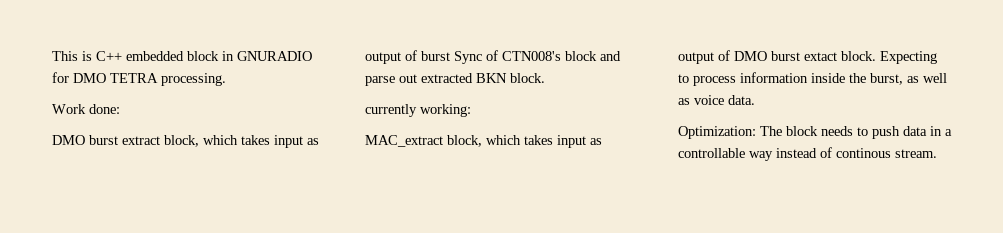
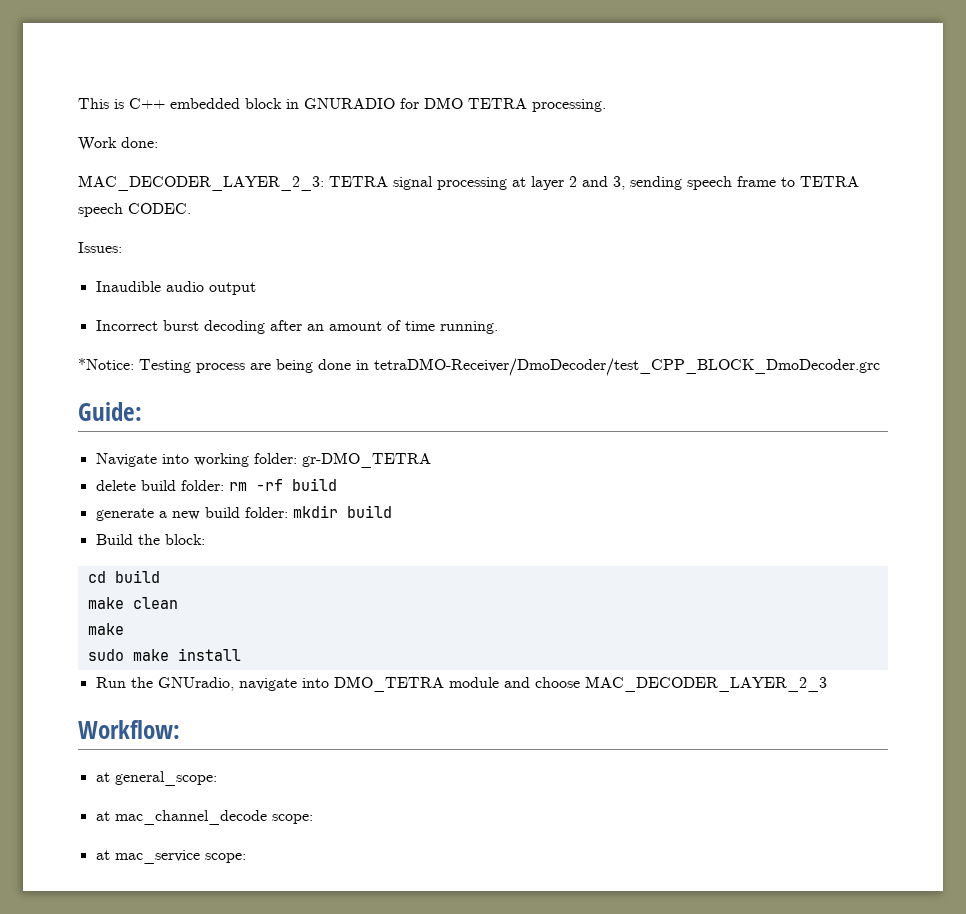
- DMO burst extract block, which takes input as output of burst Sync of CTN008's block and parse out extracted BKN block.
- currently working:
- MAC_extract block, which takes input as output of DMO burst extact block. Expecting to process information inside the burst, as well as voice data.
- Optimization: The block needs to push data in a controllable way instead of continous stream.
+ MAC_DECODER_LAYER_2_3: TETRA signal processing at layer 2 and 3, sending speech frame to TETRA speech CODEC.
+ Issues:
+ Inaudible audio output
+ Incorrect burst decoding after an amount of time running.
+ *Notice: Testing process are being done in tetraDMO-Receiver/DmoDecoder/test_CPP_BLOCK_DmoDecoder.grc
+ Guide:
+ Navigate into working folder: gr-DMO_TETRA
+ delete build folder: rm -rf build
+ generate a new build folder: mkdir build
+ Build the block:
+ cd build
+ make clean
+ make
+ sudo make install
+ Run the GNUradio, navigate into DMO_TETRA module and choose MAC_DECODER_LAYER_2_3
+ Workflow:
+ at general_scope:
+ at mac_channel_decode scope:
+ at mac_service scope:

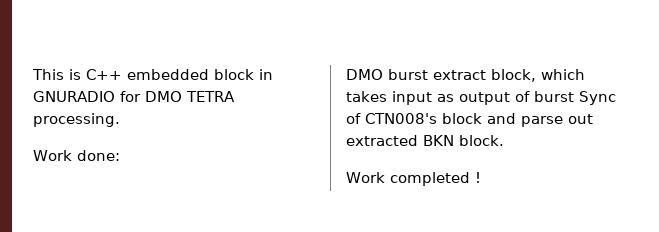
- MAC_DECODER_LAYER_2_3: TETRA signal processing at layer 2 and 3, sending speech frame to TETRA speech CODEC.
- Issues:
- Inaudible audio output
- Incorrect burst decoding after an amount of time running.
- *Notice: Testing process are being done in tetraDMO-Receiver/DmoDecoder/test_CPP_BLOCK_DmoDecoder.grc
- Guide:
- Navigate into working folder: gr-DMO_TETRA
- delete build folder: rm -rf build
- generate a new build folder: mkdir build
- Build the block:
- cd build
- make clean
- make
- sudo make install
- Run the GNUradio, navigate into DMO_TETRA module and choose MAC_DECODER_LAYER_2_3
- Workflow:
- at general_scope:
- at mac_channel_decode scope:
- at mac_service scope:
+ DMO burst extract block, which takes input as output of burst Sync of CTN008's block and parse out extracted BKN block.
+ Work completed !

